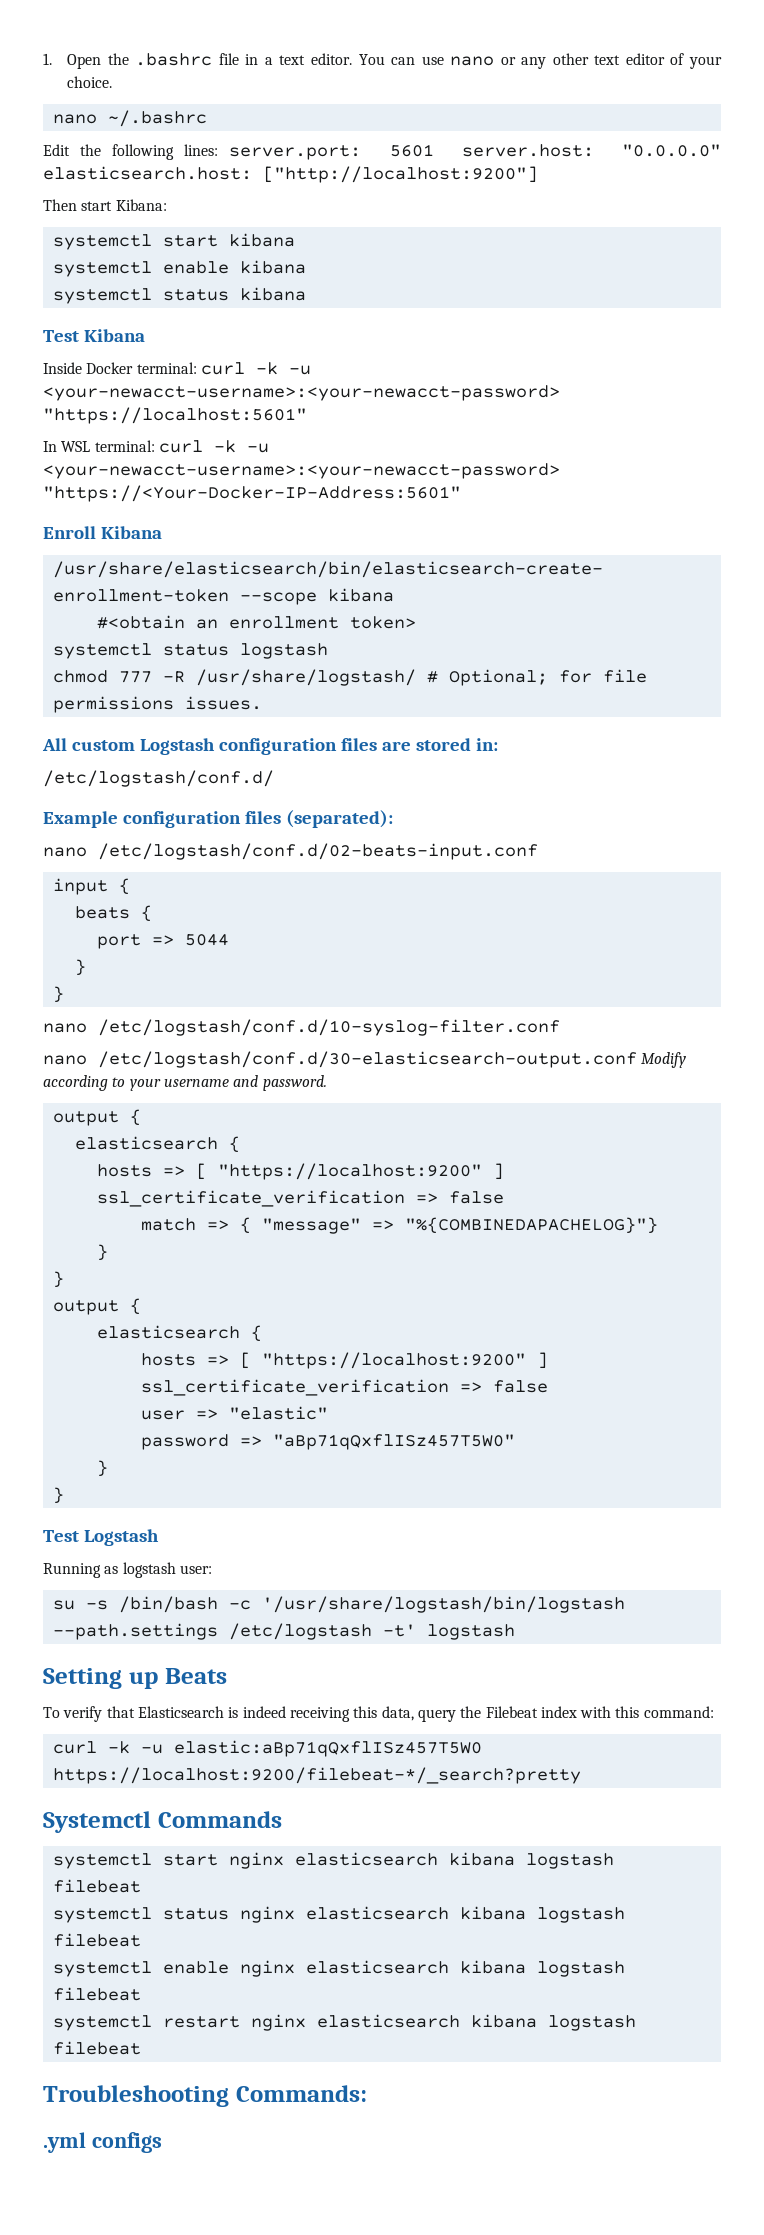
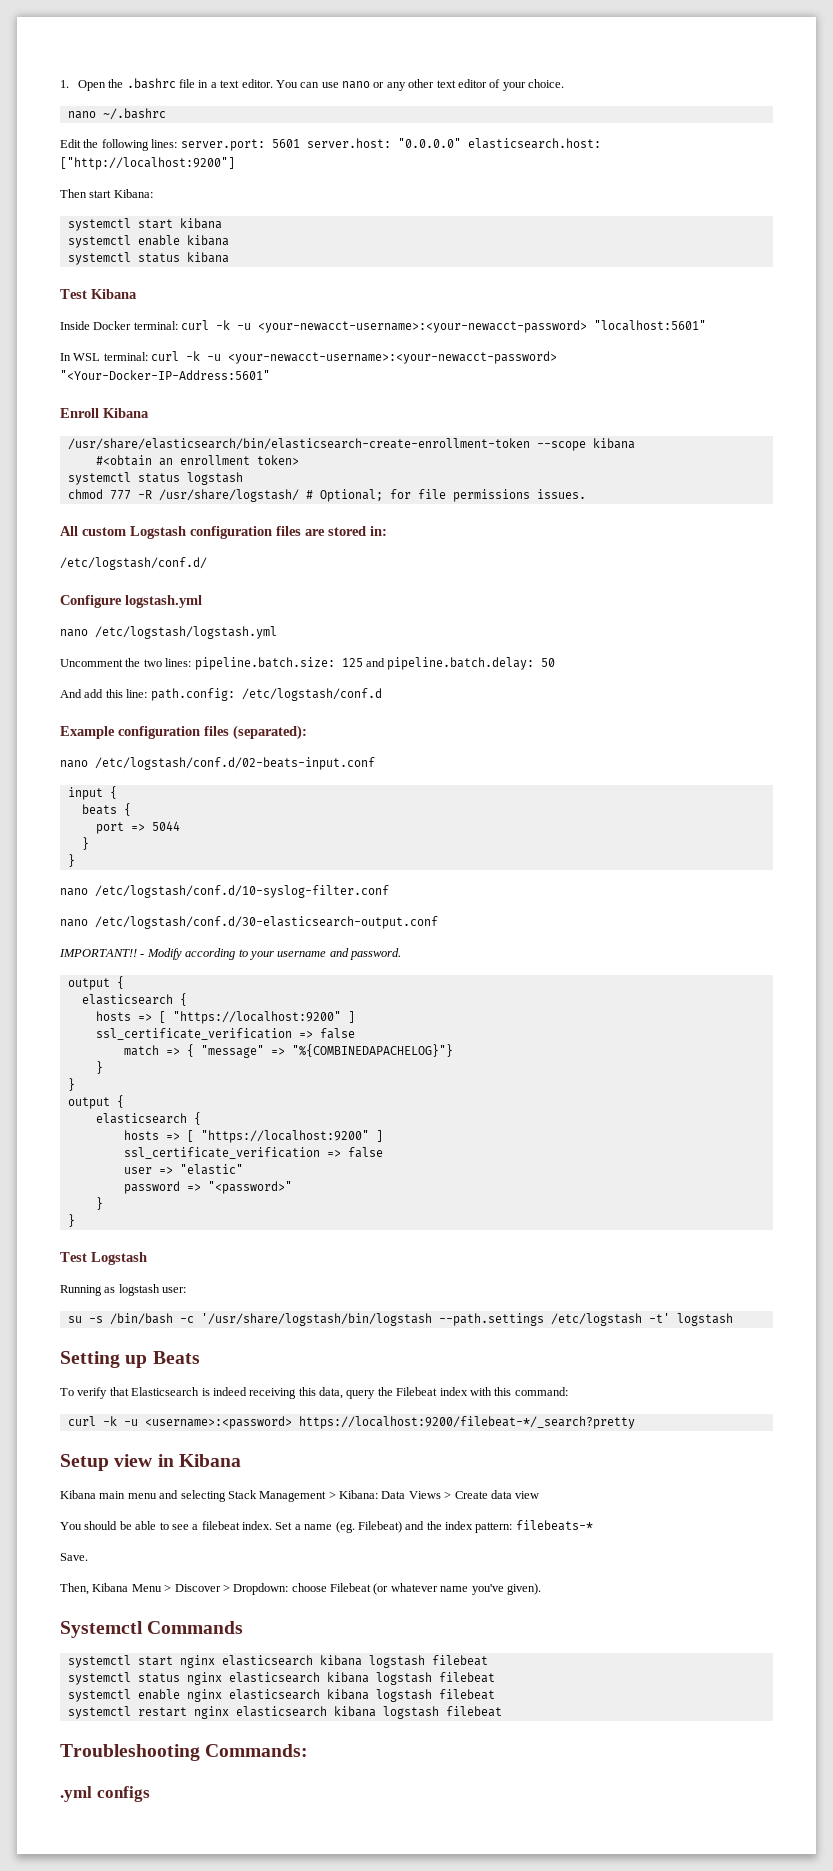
- Inside Docker terminal: curl -k -u <your-newacct-username>:<your-newacct-password> "https://localhost:5601"
+ Inside Docker terminal: curl -k -u <your-newacct-username>:<your-newacct-password> "localhost:5601"
- In WSL terminal: curl -k -u <your-newacct-username>:<your-newacct-password> "https://<Your-Docker-IP-Address:5601"
+ In WSL terminal: curl -k -u <your-newacct-username>:<your-newacct-password> "<Your-Docker-IP-Address:5601"
+ Configure logstash.yml
+ nano /etc/logstash/logstash.yml
+ Uncomment the two lines: pipeline.batch.size: 125 and pipeline.batch.delay: 50
+ And add this line: path.config: /etc/logstash/conf.d
- nano /etc/logstash/conf.d/30-elasticsearch-output.conf Modify according to your username and password.
+ nano /etc/logstash/conf.d/30-elasticsearch-output.conf
+ IMPORTANT!! - Modify according to your username and password.
- password => "aBp71qQxflISz457T5W0"
+ password => "<password>"
- curl -k -u elastic:aBp71qQxflISz457T5W0 https://localhost:9200/filebeat-*/_search?pretty
+ curl -k -u <username>:<password> https://localhost:9200/filebeat-*/_search?pretty
+ Setup view in Kibana
+ Kibana main menu and selecting Stack Management > Kibana: Data Views > Create data view
+ You should be able to see a filebeat index. Set a name (eg. Filebeat) and the index pattern: filebeats-*
+ Save.
+ Then, Kibana Menu > Discover > Dropdown: choose Filebeat (or whatever name you've given).

